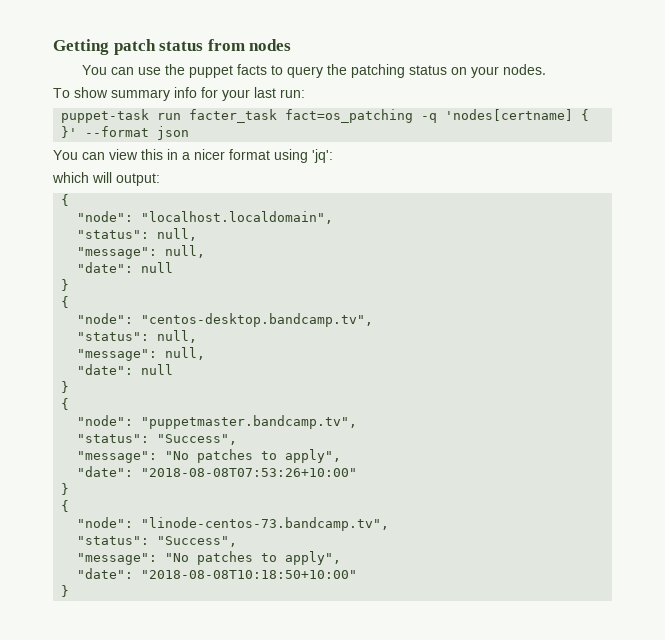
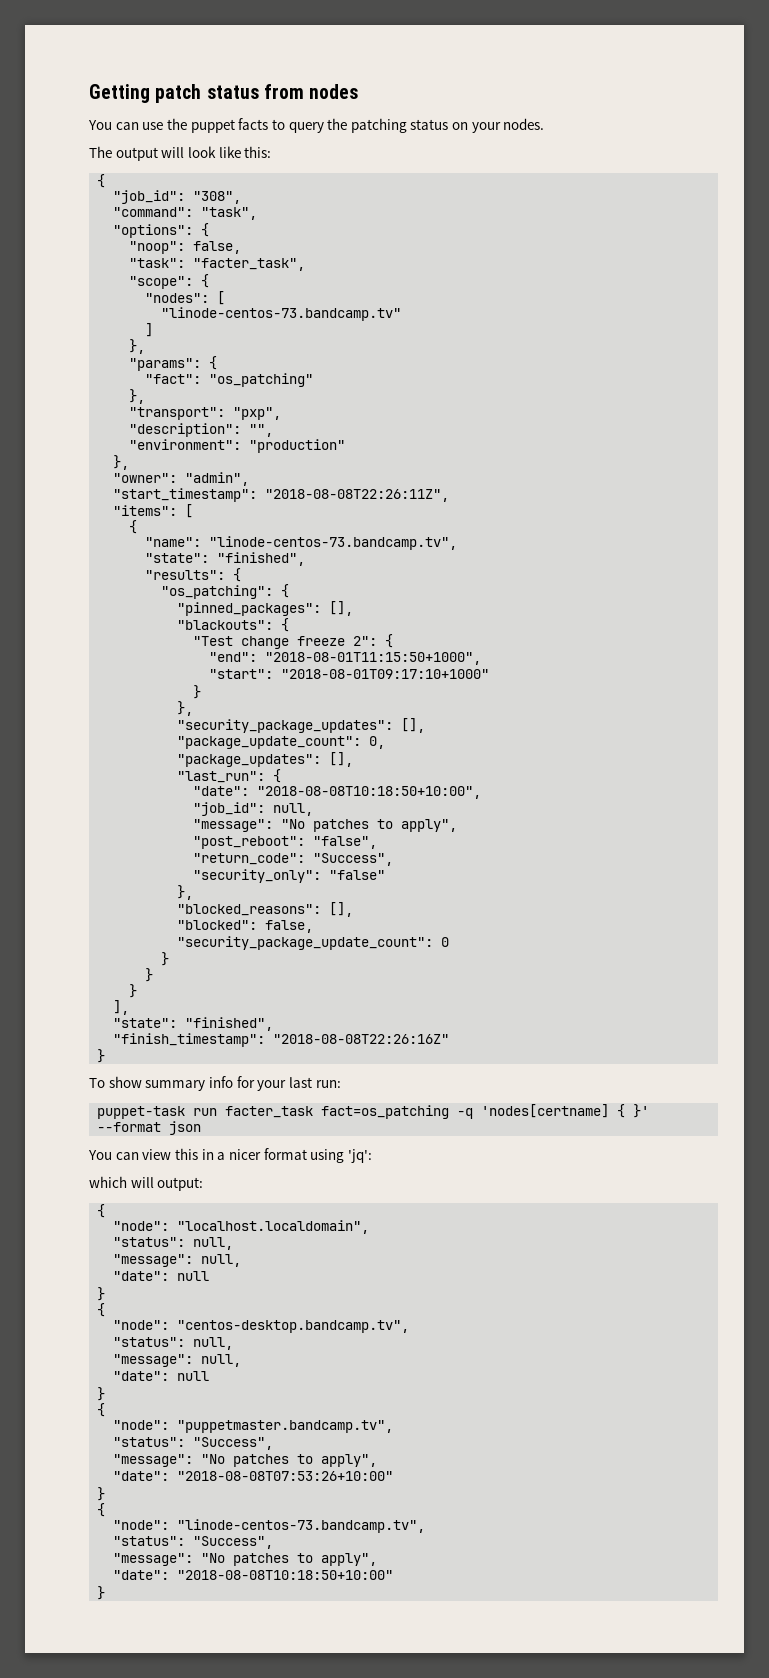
+ The output will look like this:
+ {
+ "job_id": "308",
+ "command": "task",
+ "options": {
+ "noop": false,
+ "task": "facter_task",
+ "scope": {
+ "nodes": [
+ "linode-centos-73.bandcamp.tv"
+ ]
+ },
+ "params": {
+ "fact": "os_patching"
+ },
+ "transport": "pxp",
+ "description": "",
+ "environment": "production"
+ },
+ "owner": "admin",
+ "start_timestamp": "2018-08-08T22:26:11Z",
+ "items": [
+ {
+ "name": "linode-centos-73.bandcamp.tv",
+ "state": "finished",
+ "results": {
+ "os_patching": {
+ "pinned_packages": [],
+ "blackouts": {
+ "Test change freeze 2": {
+ "end": "2018-08-01T11:15:50+1000",
+ "start": "2018-08-01T09:17:10+1000"
+ }
+ },
+ "security_package_updates": [],
+ "package_update_count": 0,
+ "package_updates": [],
+ "last_run": {
+ "date": "2018-08-08T10:18:50+10:00",
+ "job_id": null,
+ "message": "No patches to apply",
+ "post_reboot": "false",
+ "return_code": "Success",
+ "security_only": "false"
+ },
+ "blocked_reasons": [],
+ "blocked": false,
+ "security_package_update_count": 0
+ }
+ }
+ }
+ ],
+ "state": "finished",
+ "finish_timestamp": "2018-08-08T22:26:16Z"
+ }

